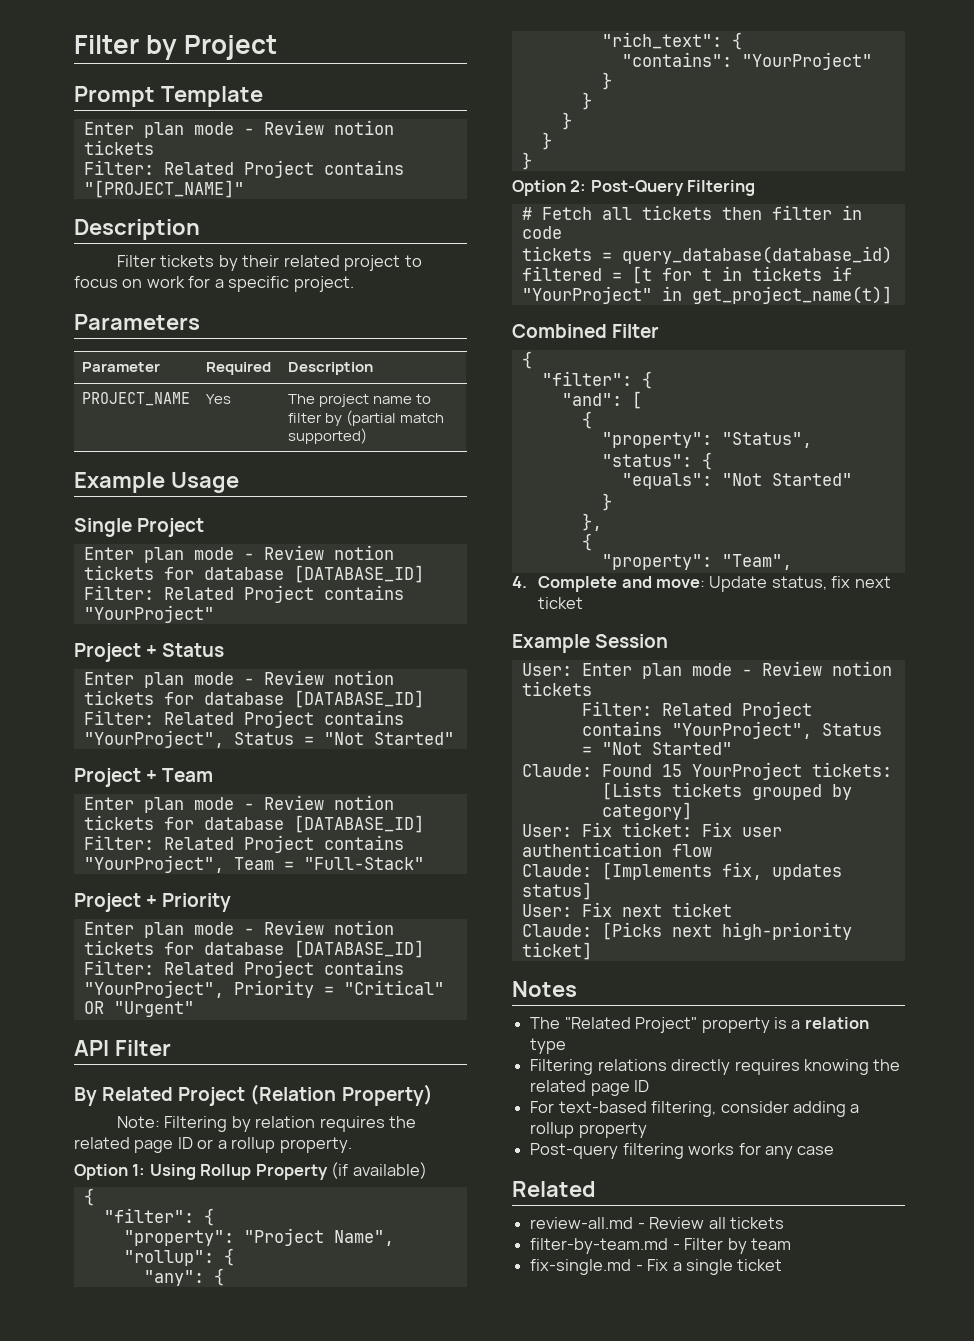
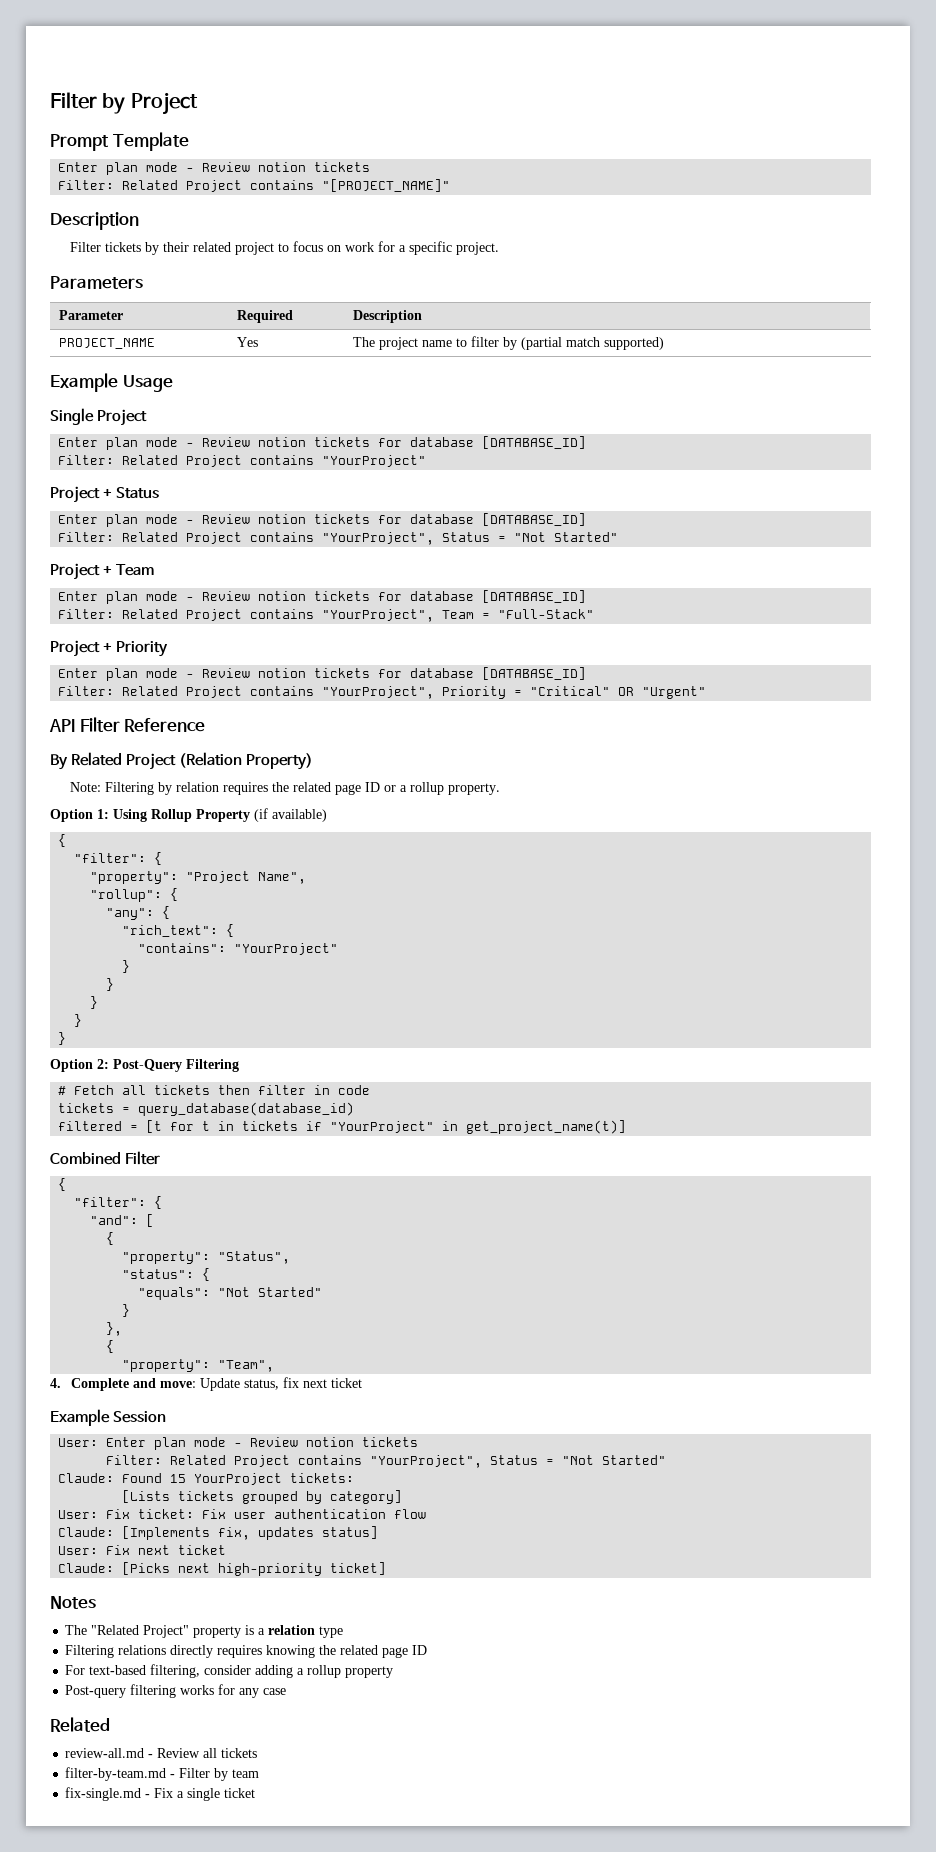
- API Filter
+ API Filter Reference

